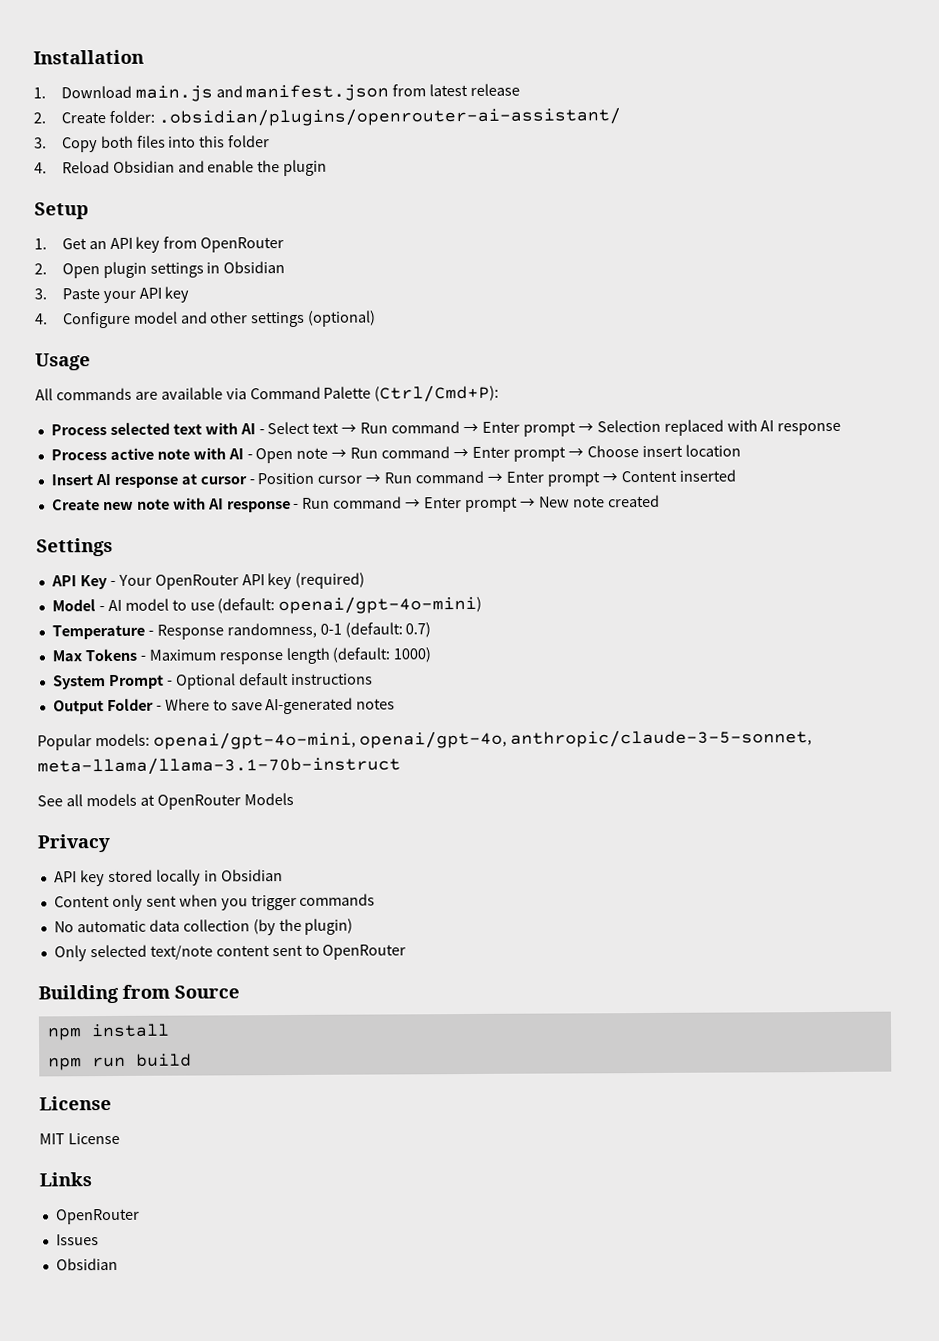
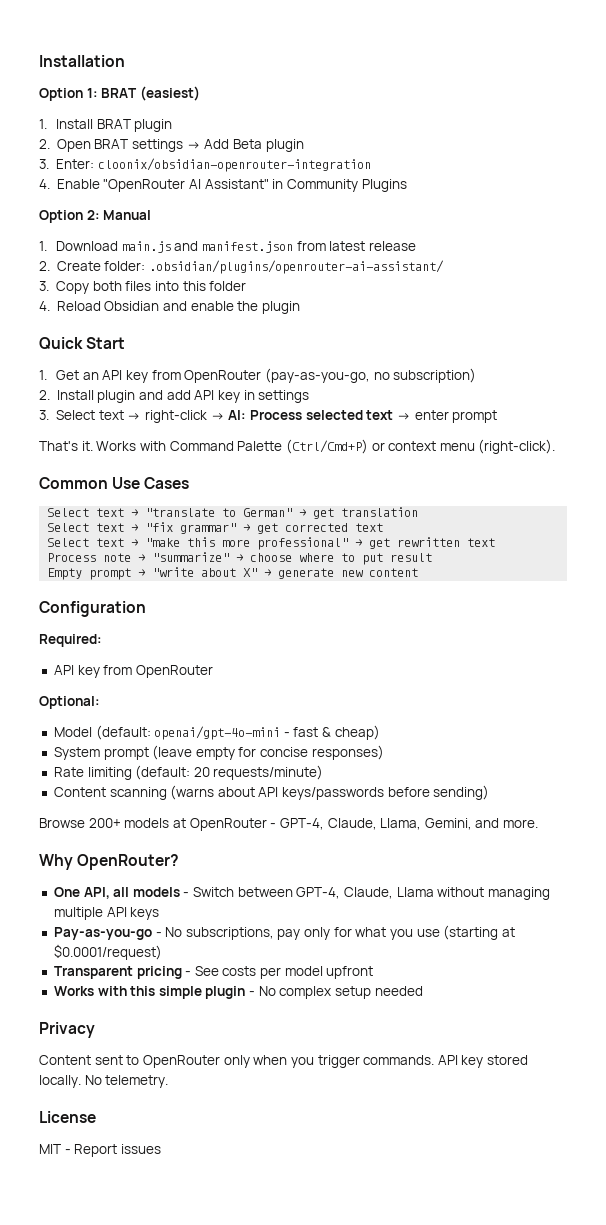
+ Option 1: BRAT (easiest)
+ 1. Install BRAT plugin
+ 2. Open BRAT settings → Add Beta plugin
+ 3. Enter: cloonix/obsidian-openrouter-integration
+ 4. Enable "OpenRouter AI Assistant" in Community Plugins
+ Option 2: Manual
- Setup
+ Quick Start
- 1. Get an API key from OpenRouter
- 2. Open plugin settings in Obsidian
- 3. Paste your API key
- 4. Configure model and other settings (optional)
- Usage
- All commands are available via Command Palette (Ctrl/Cmd+P):
- Process selected text with AI - Select text → Run command → Enter prompt → Selection replaced with AI response
- Process active note with AI - Open note → Run command → Enter prompt → Choose insert location
- Insert AI response at cursor - Position cursor → Run command → Enter prompt → Content inserted
- Create new note with AI response - Run command → Enter prompt → New note created
- Settings
- API Key - Your OpenRouter API key (required)
- Model - AI model to use (default: openai/gpt-4o-mini)
- Temperature - Response randomness, 0-1 (default: 0.7)
- Max Tokens - Maximum response length (default: 1000)
- System Prompt - Optional default instructions
- Output Folder - Where to save AI-generated notes
- Popular models: openai/gpt-4o-mini, openai/gpt-4o, anthropic/claude-3-5-sonnet, meta-llama/llama-3.1-70b-instruct
- See all models at OpenRouter Models
+ 1. Get an API key from OpenRouter (pay-as-you-go, no subscription)
+ 2. Install plugin and add API key in settings
+ 3. Select text → right-click → AI: Process selected text → enter prompt
+ That's it. Works with Command Palette (Ctrl/Cmd+P) or context menu (right-click).
+ Common Use Cases
+ Select text → "translate to German" → get translation
+ Select text → "fix grammar" → get corrected text
+ Select text → "make this more professional" → get rewritten text
+ Process note → "summarize" → choose where to put result
+ Empty prompt → "write about X" → generate new content
+ Configuration
+ Required:
+ API key from OpenRouter
+ Optional:
+ Model (default: openai/gpt-4o-mini - fast & cheap)
+ System prompt (leave empty for concise responses)
+ Rate limiting (default: 20 requests/minute)
+ Content scanning (warns about API keys/passwords before sending)
+ Browse 200+ models at OpenRouter - GPT-4, Claude, Llama, Gemini, and more.
+ Why OpenRouter?
+ One API, all models - Switch between GPT-4, Claude, Llama without managing multiple API keys
+ Pay-as-you-go - No subscriptions, pay only for what you use (starting at $0.0001/request)
+ Transparent pricing - See costs per model upfront
+ Works with this simple plugin - No complex setup needed
  Privacy
- API key stored locally in Obsidian
- Content only sent when you trigger commands
- No automatic data collection (by the plugin)
- Only selected text/note content sent to OpenRouter
- Building from Source
- npm install
- npm run build
+ Content sent to OpenRouter only when you trigger commands. API key stored locally. No telemetry.
  License
- MIT License
- Links
- OpenRouter
- Issues
- Obsidian
+ MIT - Report issues

